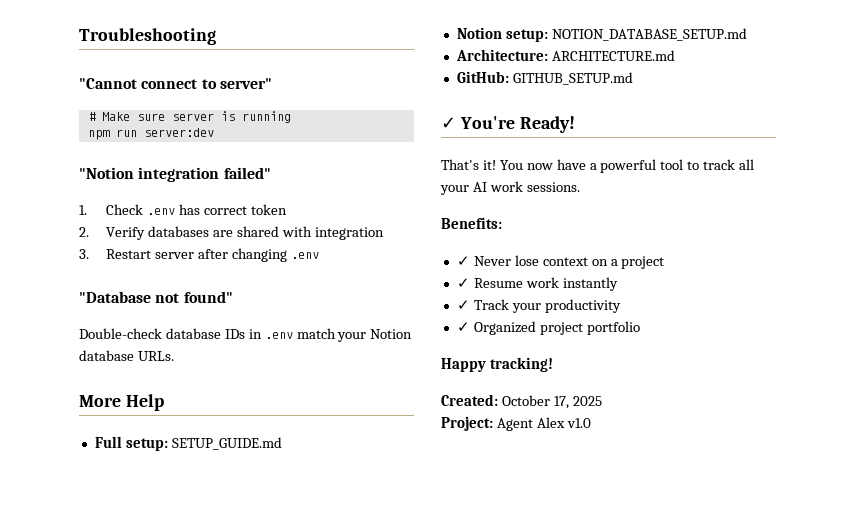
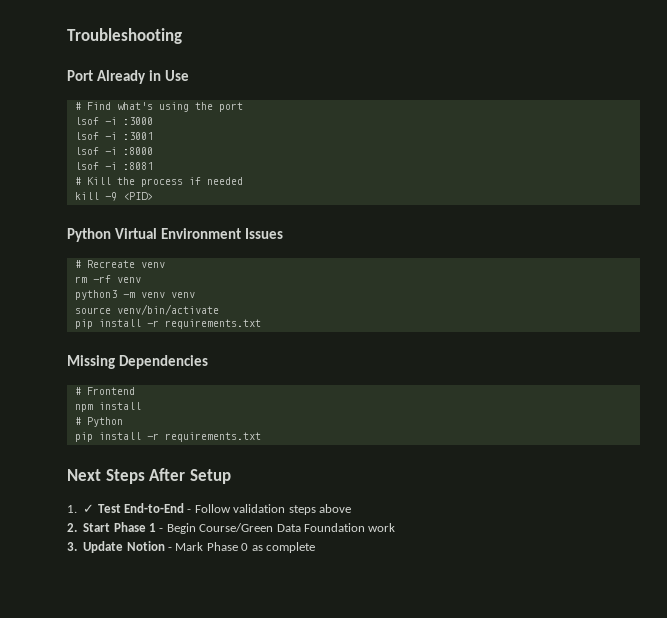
- "Cannot connect to server"
- # Make sure server is running
- npm run server:dev
- "Notion integration failed"
- 1. Check .env has correct token
- 2. Verify databases are shared with integration
- 3. Restart server after changing .env
- "Database not found"
- Double-check database IDs in .env match your Notion database URLs.
- More Help
- Full setup: SETUP_GUIDE.md
- Notion setup: NOTION_DATABASE_SETUP.md
- Architecture: ARCHITECTURE.md
- GitHub: GITHUB_SETUP.md
- ✓ You're Ready!
- That's it! You now have a powerful tool to track all your AI work sessions.
- Benefits:
- ✓ Never lose context on a project
- ✓ Resume work instantly
- ✓ Track your productivity
- ✓ Organized project portfolio
- Happy tracking!
- Created: October 17, 2025
- Project: Agent Alex v1.0
+ Port Already in Use
+ # Find what's using the port
+ lsof -i :3000
+ lsof -i :3001
+ lsof -i :8000
+ lsof -i :8081
+ # Kill the process if needed
+ kill -9 <PID>
+ Python Virtual Environment Issues
+ # Recreate venv
+ rm -rf venv
+ python3 -m venv venv
+ source venv/bin/activate
+ pip install -r requirements.txt
+ Missing Dependencies
+ # Frontend
+ npm install
+ # Python
+ pip install -r requirements.txt
+ Next Steps After Setup
+ 1. ✓ Test End-to-End - Follow validation steps above
+ 2. Start Phase 1 - Begin Course/Green Data Foundation work
+ 3. Update Notion - Mark Phase 0 as complete

